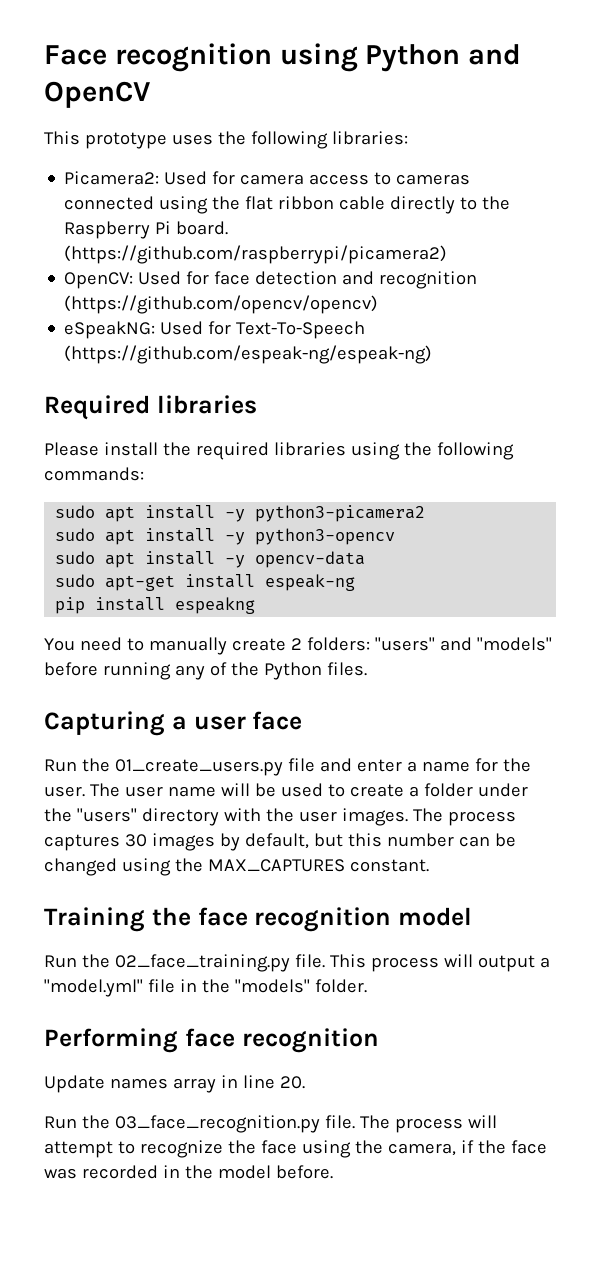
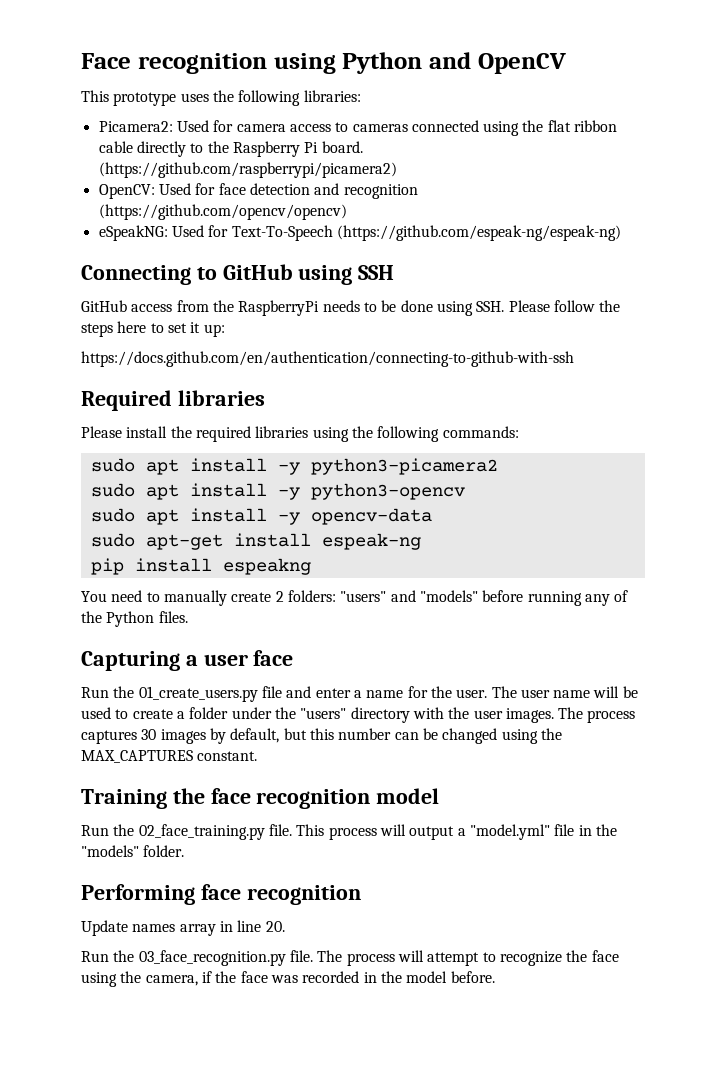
+ Connecting to GitHub using SSH
+ GitHub access from the RaspberryPi needs to be done using SSH. Please follow the steps here to set it up:
+ https://docs.github.com/en/authentication/connecting-to-github-with-ssh

